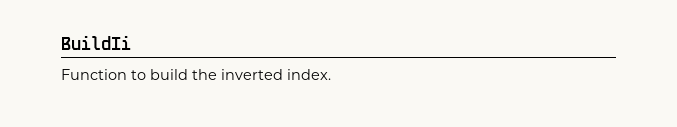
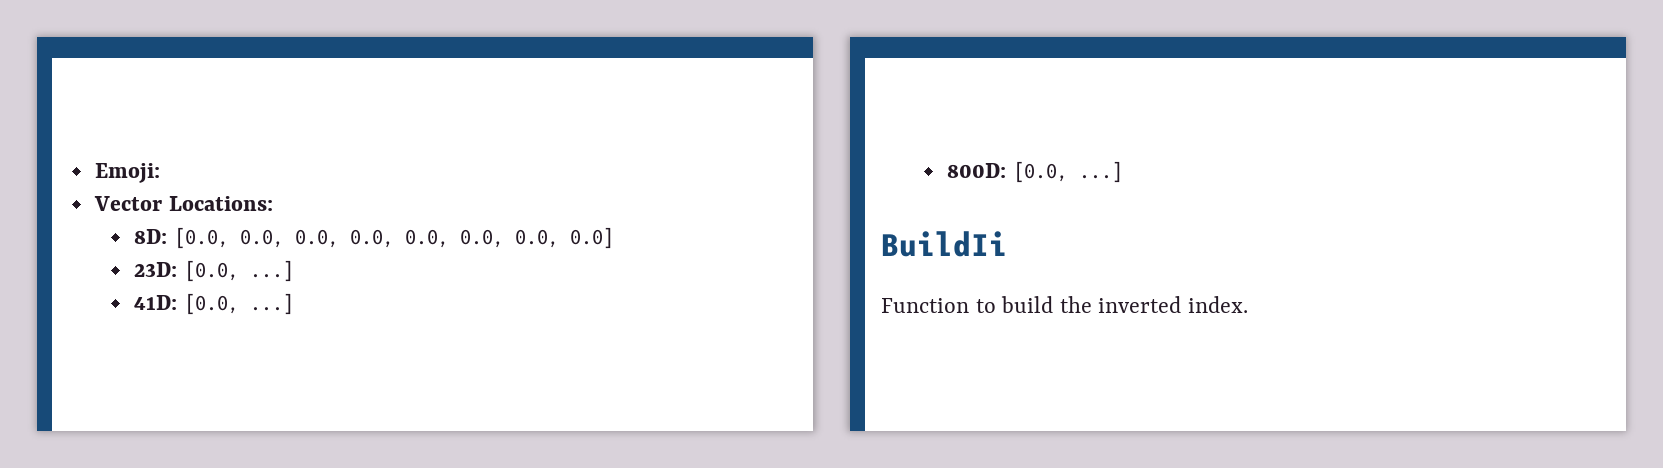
+ Emoji:
+ Vector Locations:
+ 8D: [0.0, 0.0, 0.0, 0.0, 0.0, 0.0, 0.0, 0.0]
+ 23D: [0.0, ...]
+ 41D: [0.0, ...]
+ 800D: [0.0, ...]

